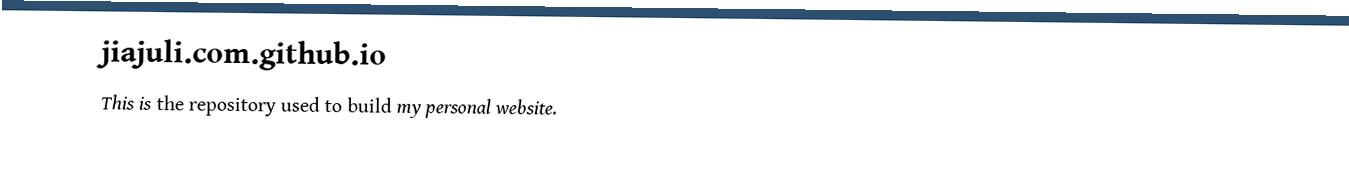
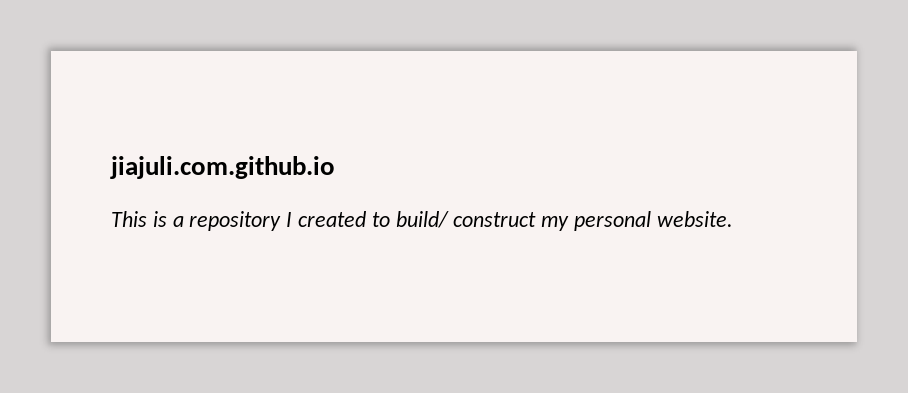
- This is the repository used to build my personal website.
+ This is a repository I created to build/ construct my personal website.

